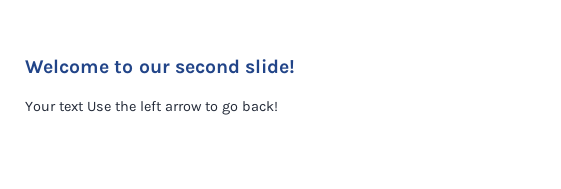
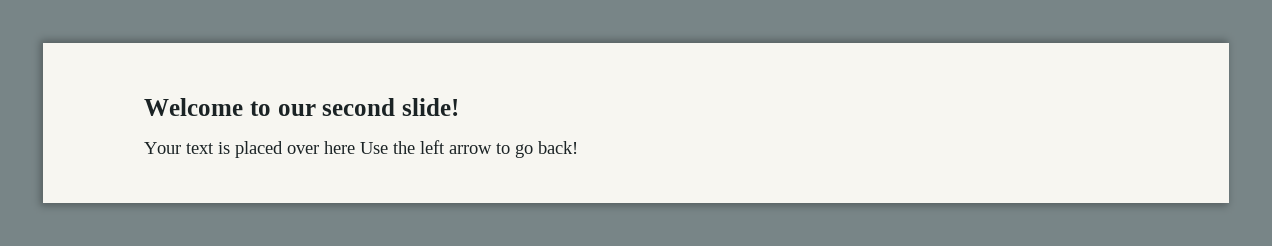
- Your text Use the left arrow to go back!
+ Your text is placed over here Use the left arrow to go back!

